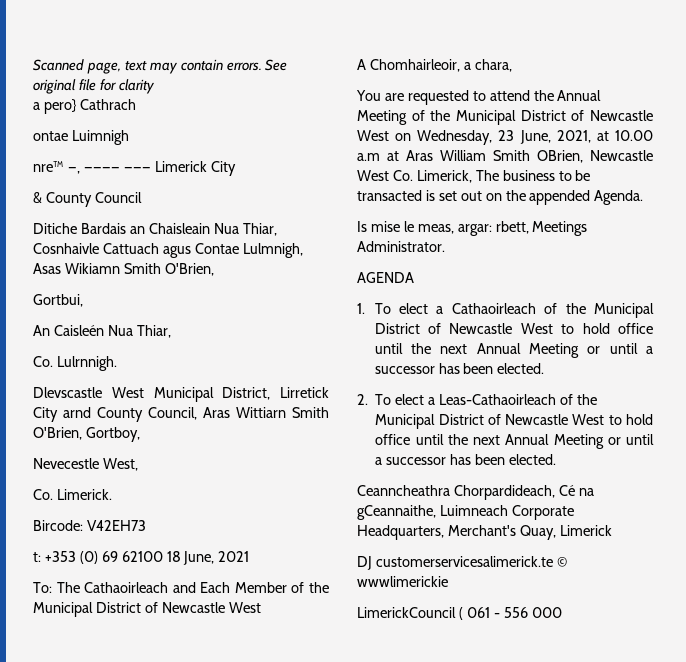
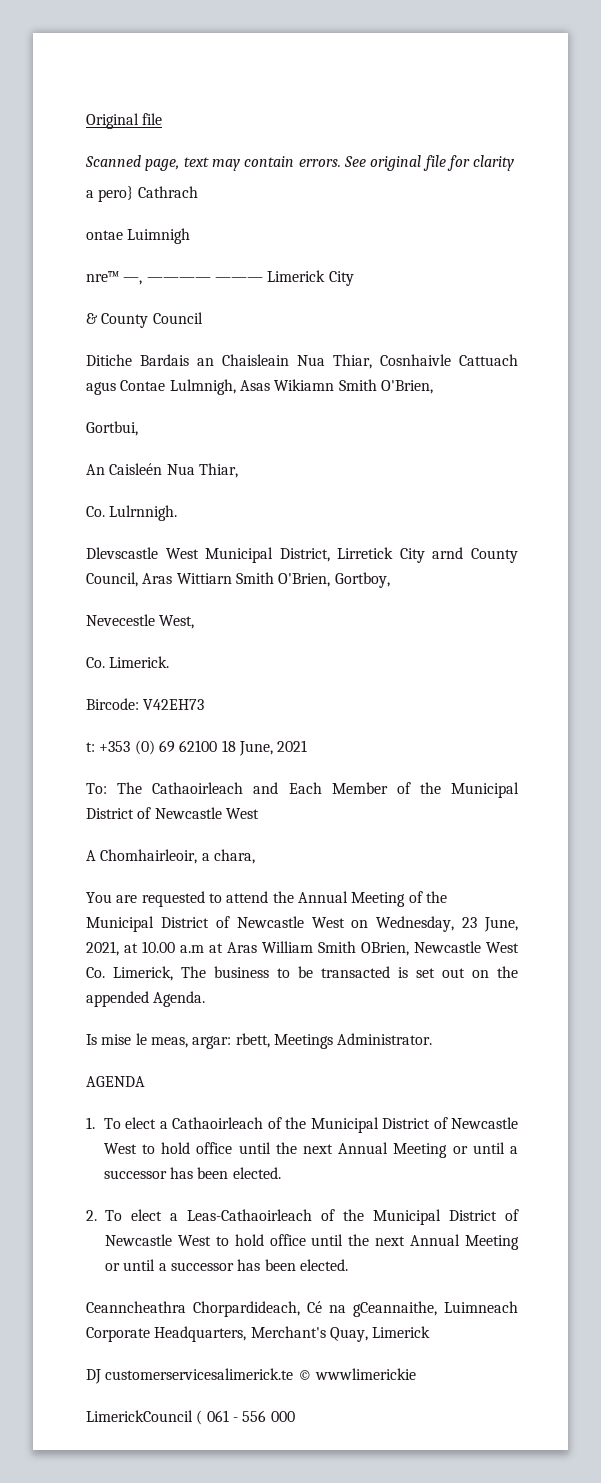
+ Original file

